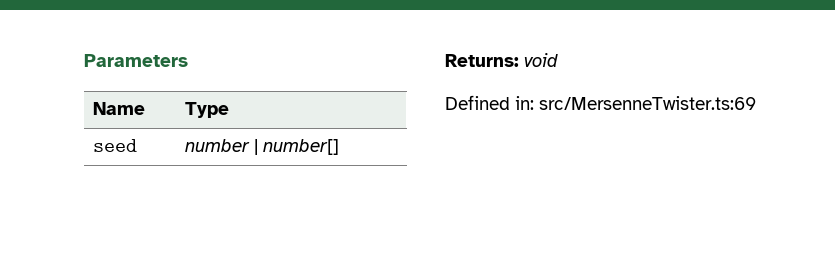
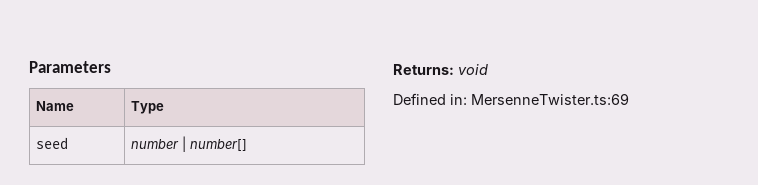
- Defined in: src/MersenneTwister.ts:69
+ Defined in: MersenneTwister.ts:69

